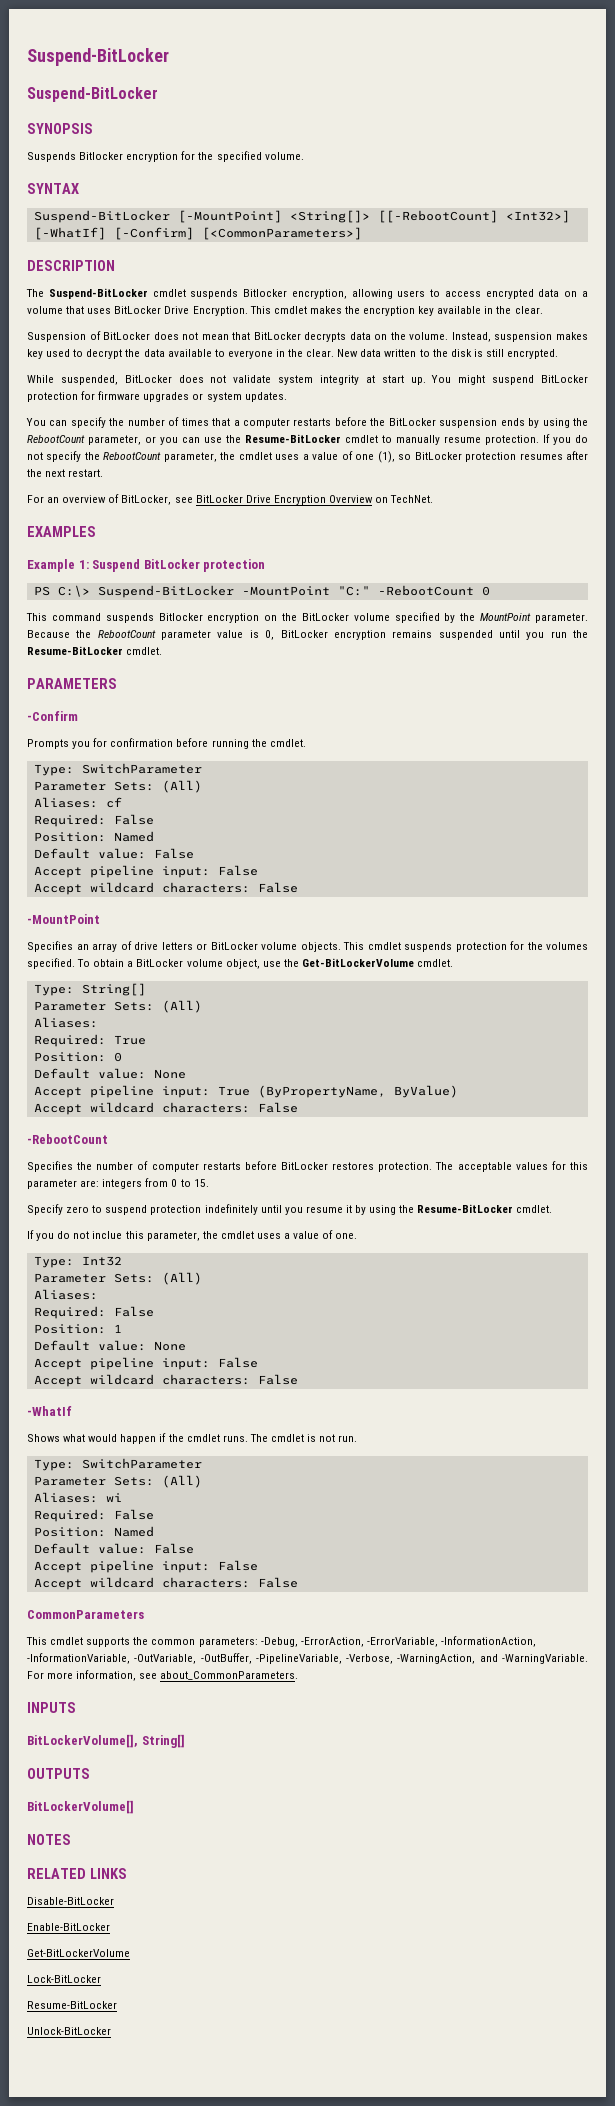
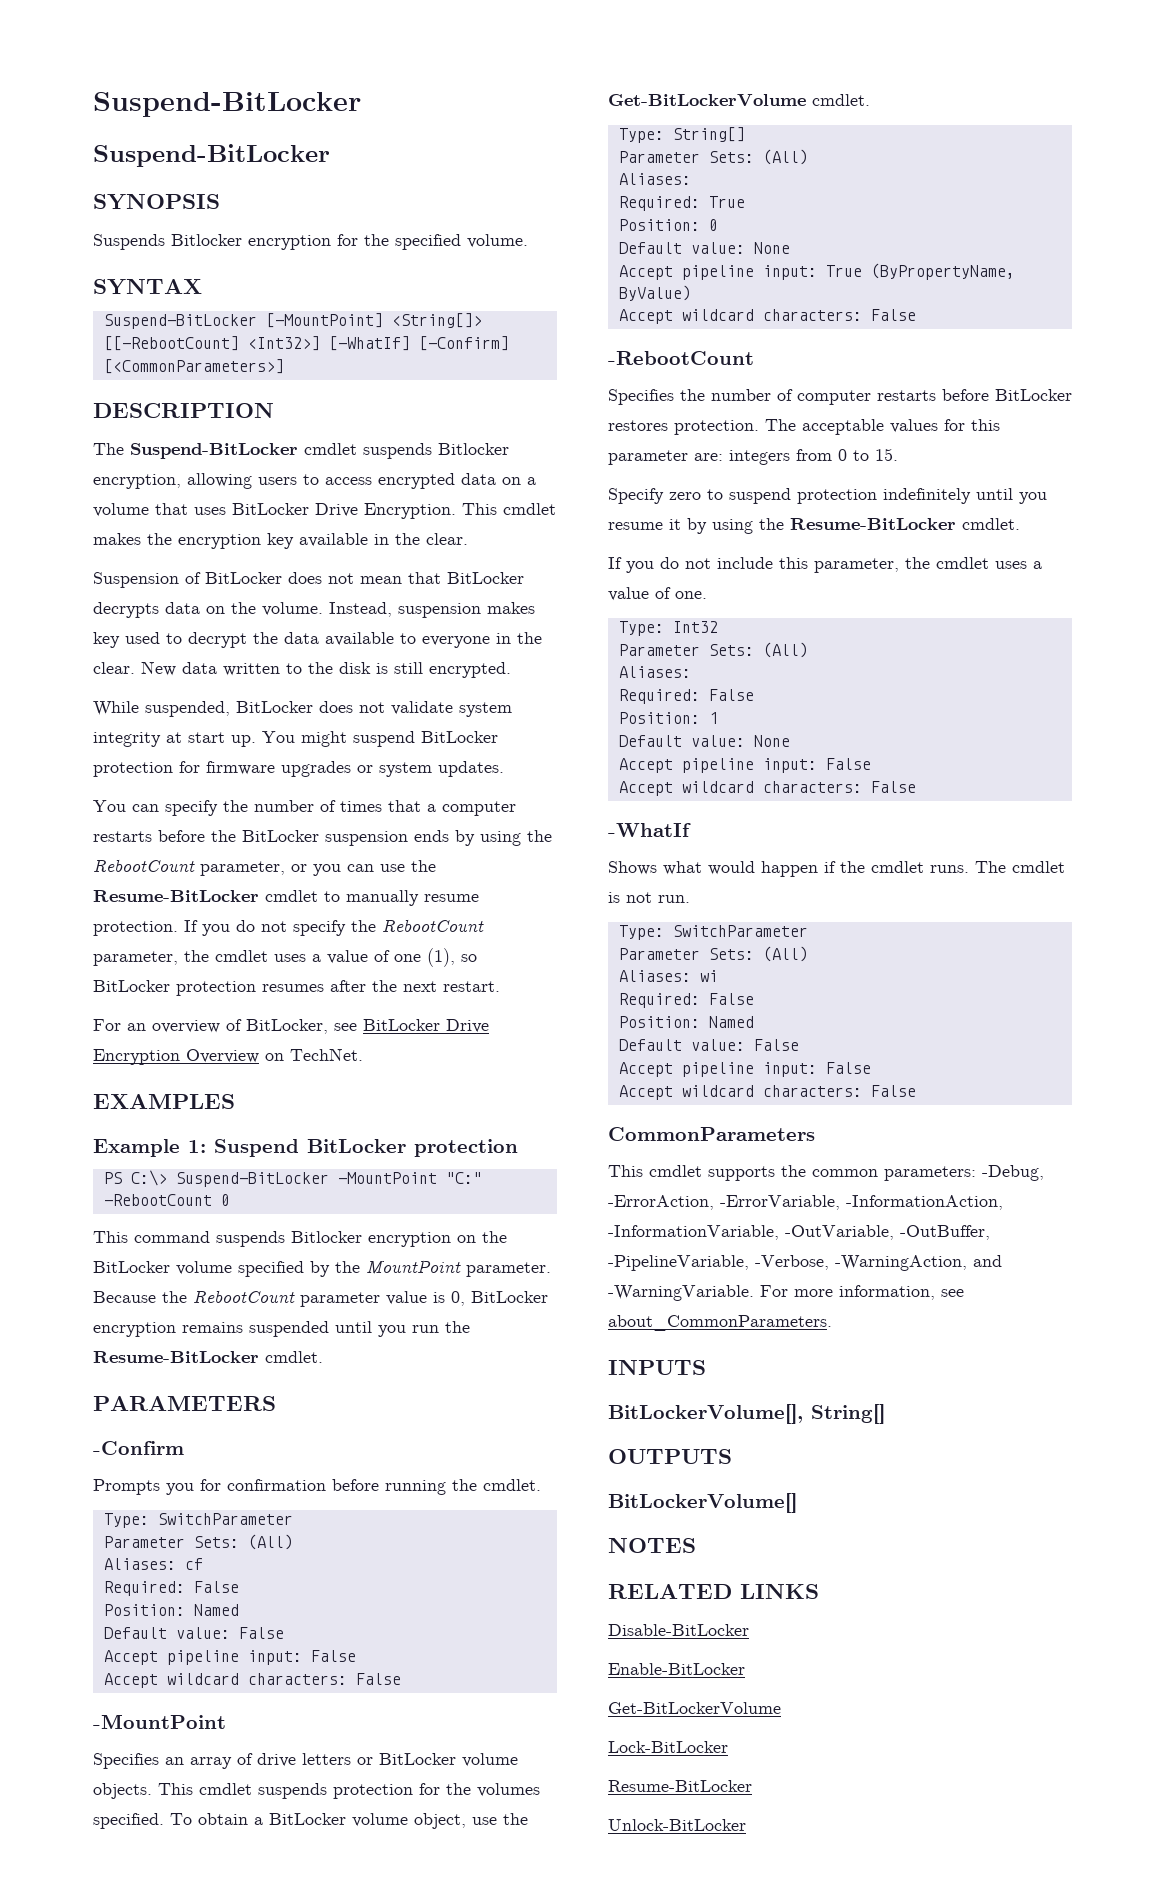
- If you do not inclue this parameter, the cmdlet uses a value of one.
+ If you do not include this parameter, the cmdlet uses a value of one.

